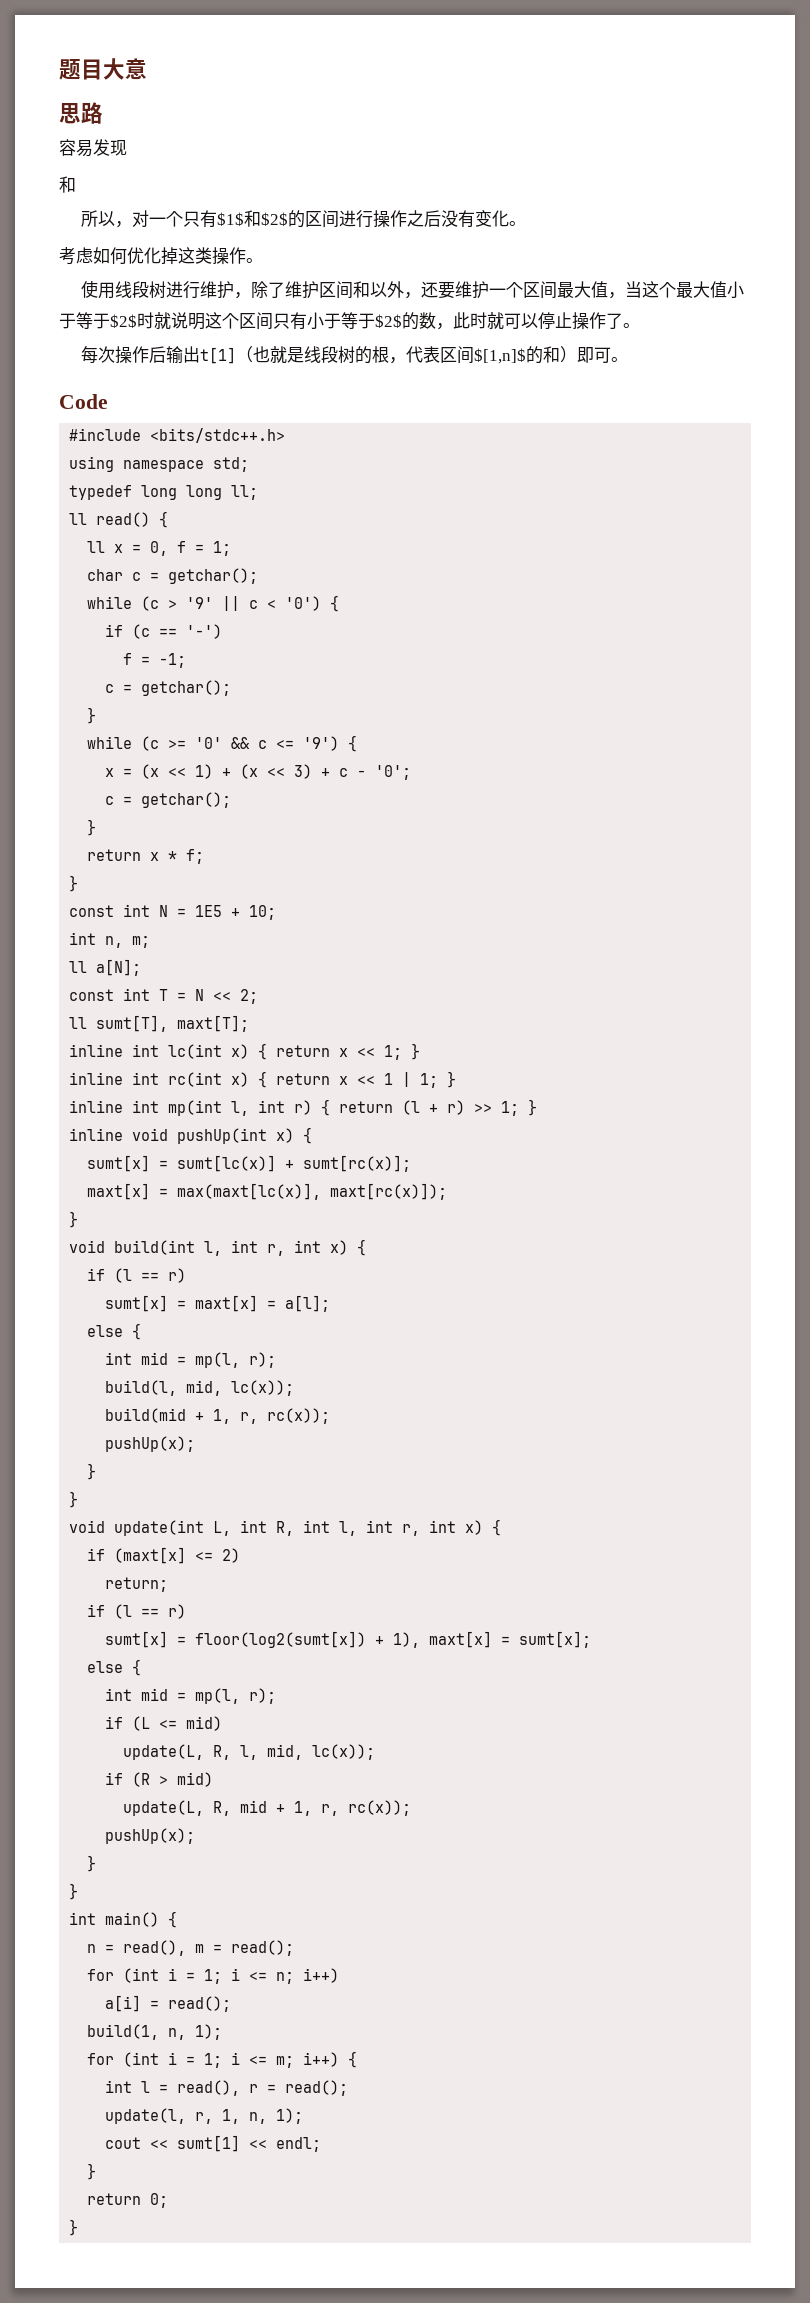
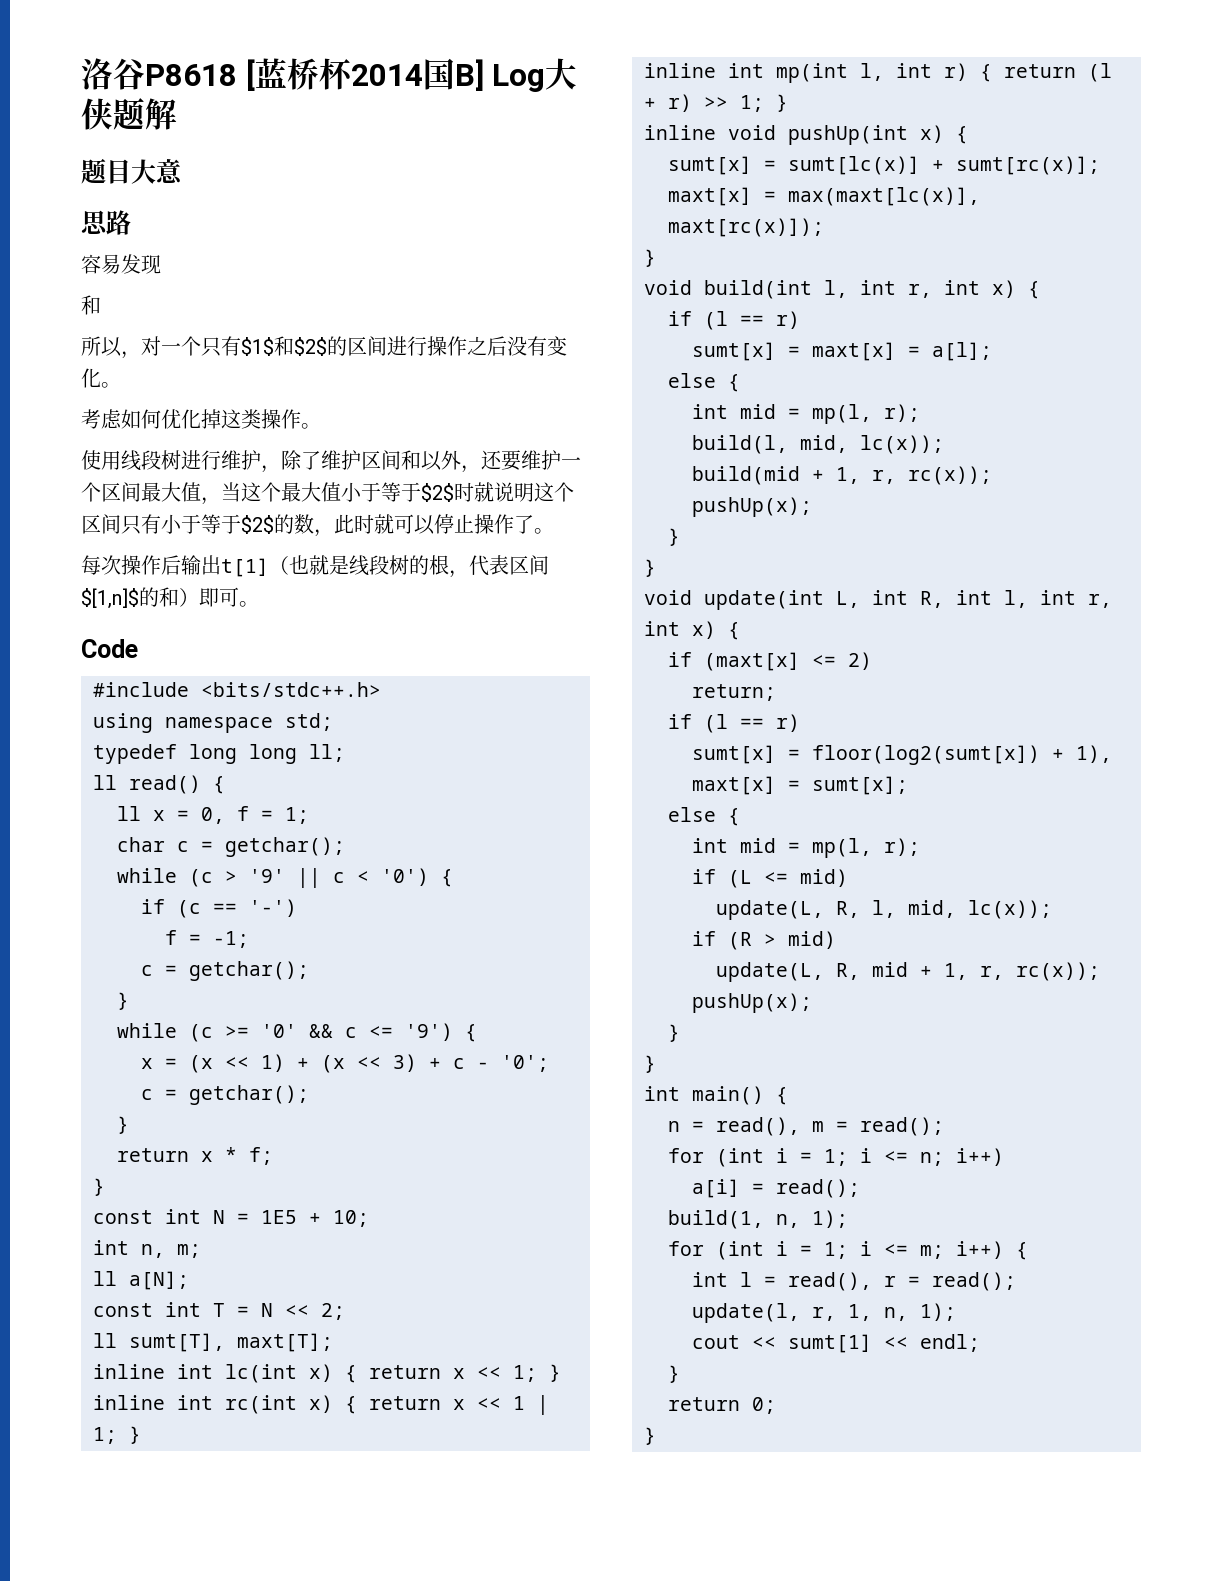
+ 洛谷P8618 [蓝桥杯2014国B] Log大侠题解

